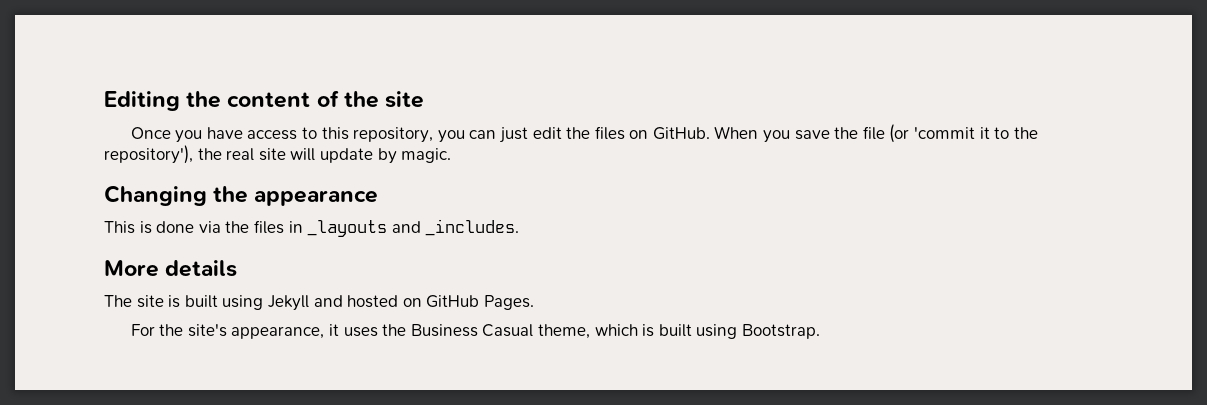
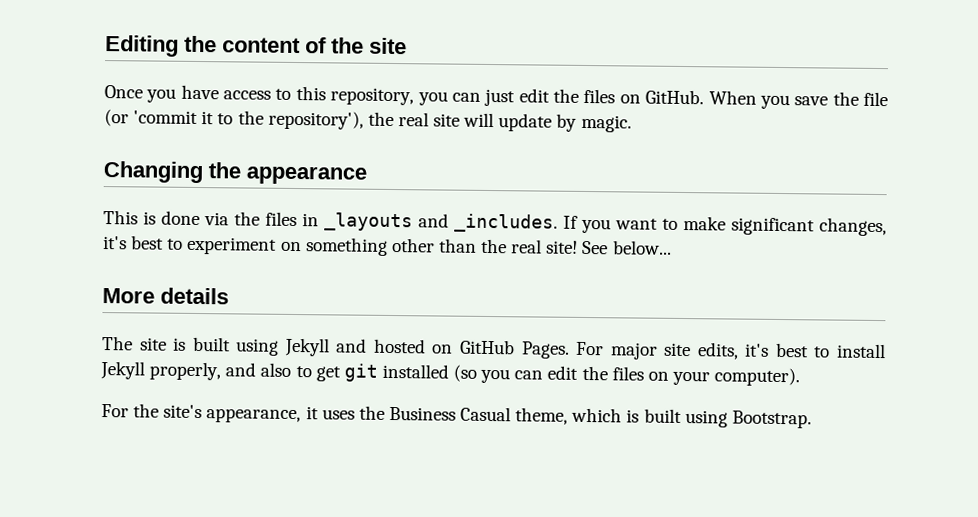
+ If you want to make significant changes, it's best to experiment on something other than the real site! See below...
+ For major site edits, it's best to install Jekyll properly, and also to get git installed (so you can edit the files on your computer).

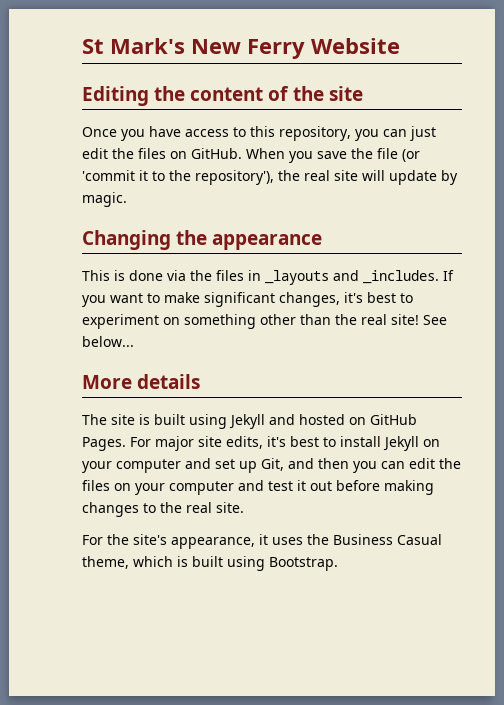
+ St Mark's New Ferry Website
- For major site edits, it's best to install Jekyll properly, and also to get git installed (so you can edit the files on your computer).
+ For major site edits, it's best to install Jekyll on your computer and set up Git, and then you can edit the files on your computer and test it out before making changes to the real site.

